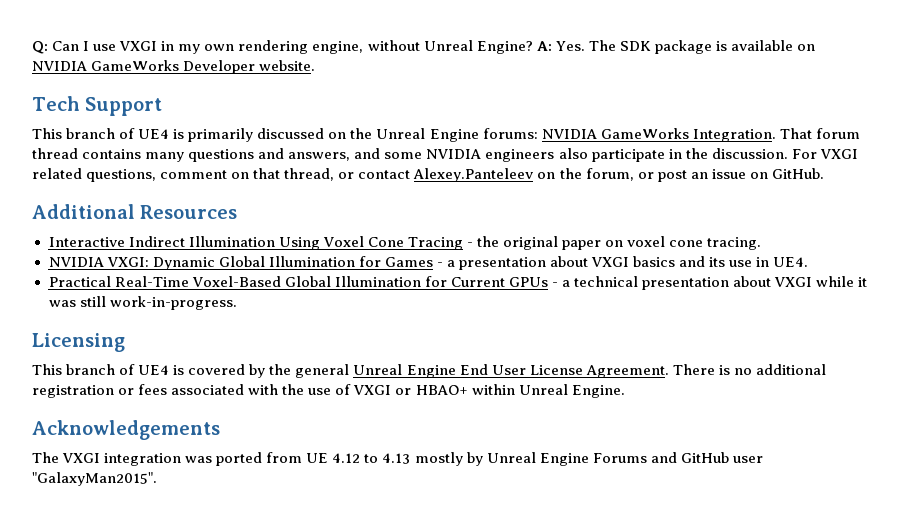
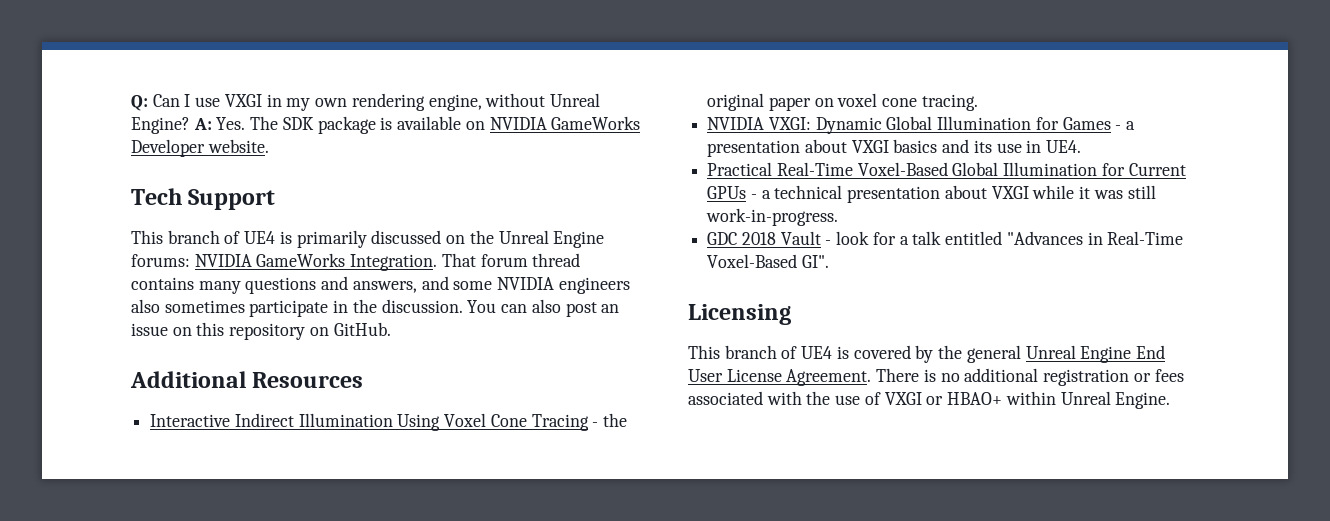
- That forum thread contains many questions and answers, and some NVIDIA engineers also participate in the discussion.
+ That forum thread contains many questions and answers, and some NVIDIA engineers also sometimes participate in the discussion.
- For VXGI related questions, comment on that thread, or contact Alexey.Panteleev on the forum, or post an issue on GitHub.
+ You can also post an issue on this repository on GitHub.
+ GDC 2018 Vault - look for a talk entitled "Advances in Real-Time Voxel-Based GI".
- Acknowledgements
- The VXGI integration was ported from UE 4.12 to 4.13 mostly by Unreal Engine Forums and GitHub user "GalaxyMan2015".

